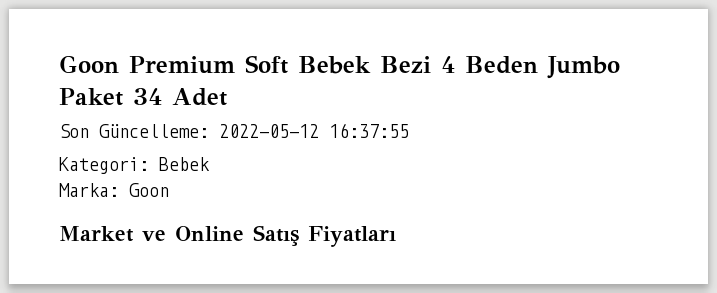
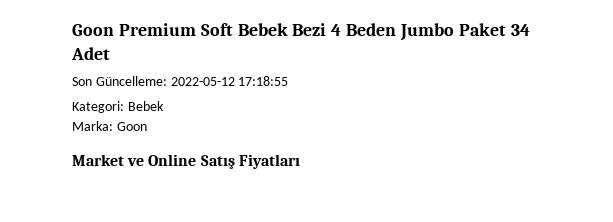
- Son Güncelleme: 2022-05-12 16:37:55
+ Son Güncelleme: 2022-05-12 17:18:55

